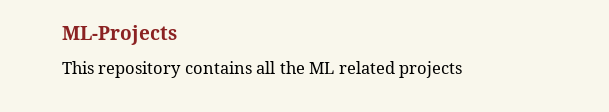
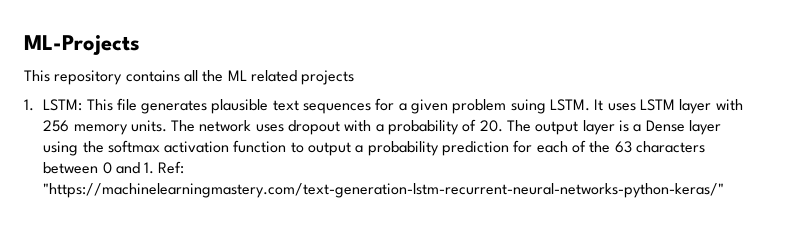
+ 1. LSTM: This file generates plausible text sequences for a given problem suing LSTM. It uses LSTM layer with 256 memory units. The network uses dropout with a probability of 20. The output layer is a Dense layer using the softmax activation function to output a probability prediction for each of the 63 characters between 0 and 1. Ref: "https://machinelearningmastery.com/text-generation-lstm-recurrent-neural-networks-python-keras/"

